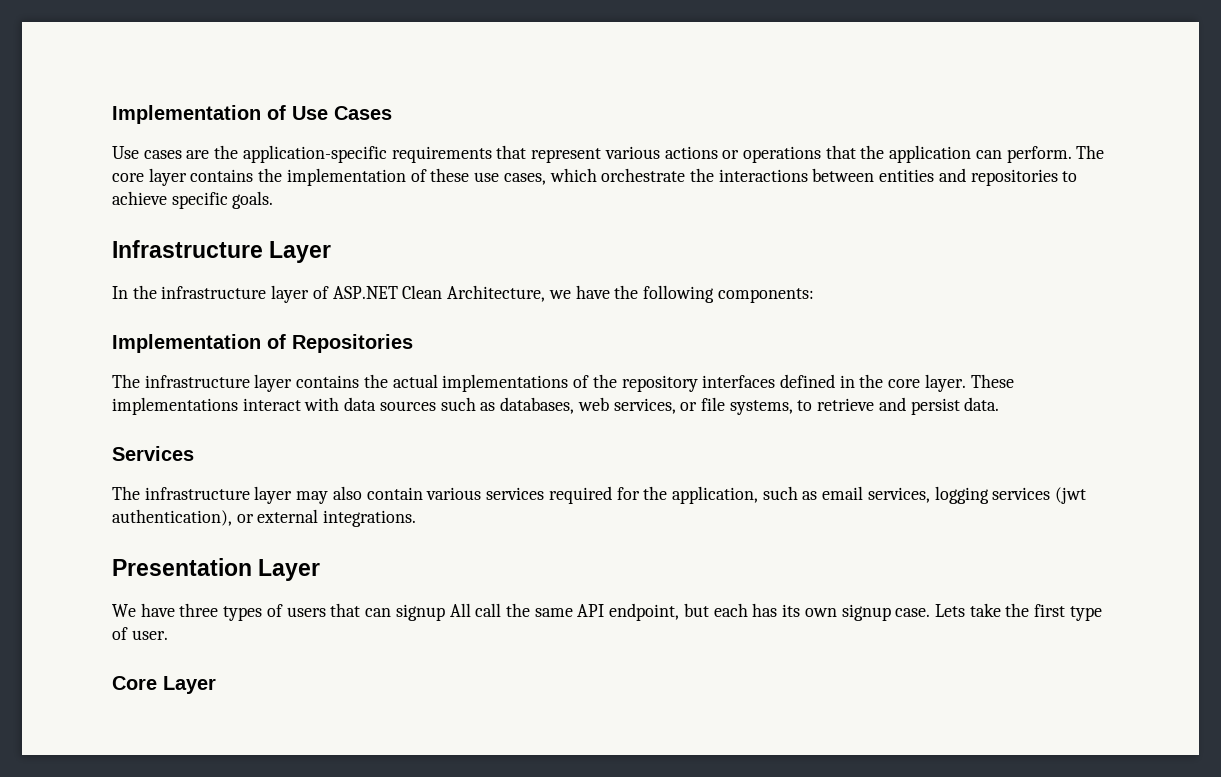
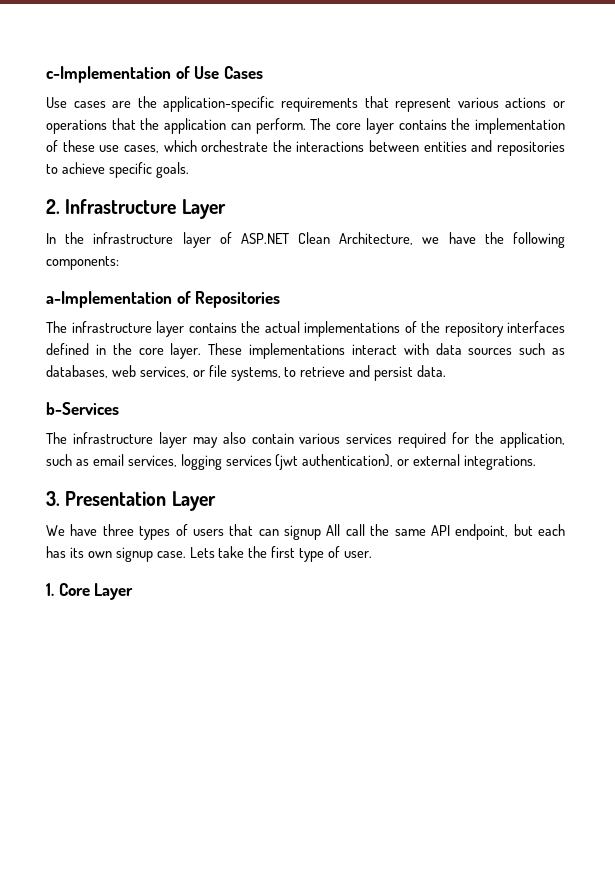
- Implementation of Use Cases
+ c-Implementation of Use Cases
- Infrastructure Layer
+ 2. Infrastructure Layer
- Implementation of Repositories
+ a-Implementation of Repositories
- Services
+ b-Services
- Presentation Layer
+ 3. Presentation Layer
- Core Layer
+ 1. Core Layer

